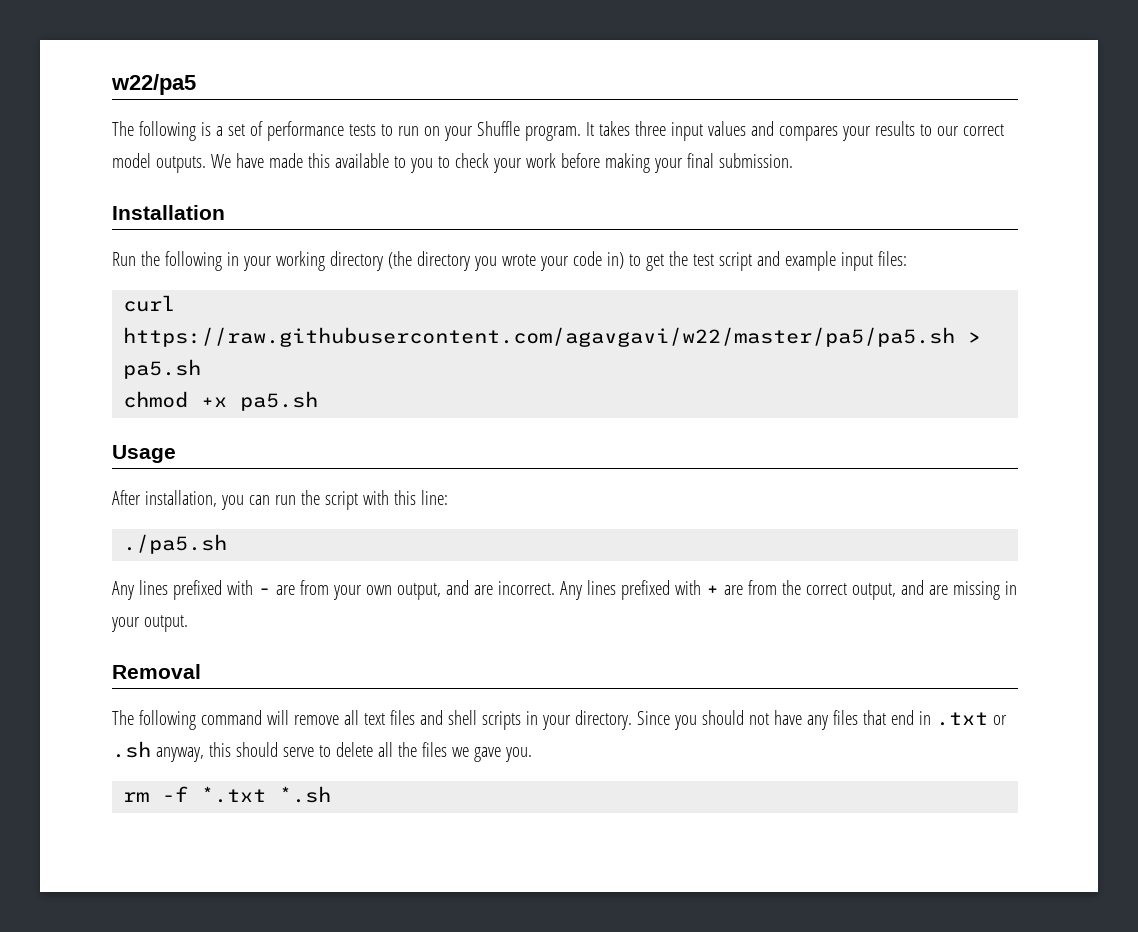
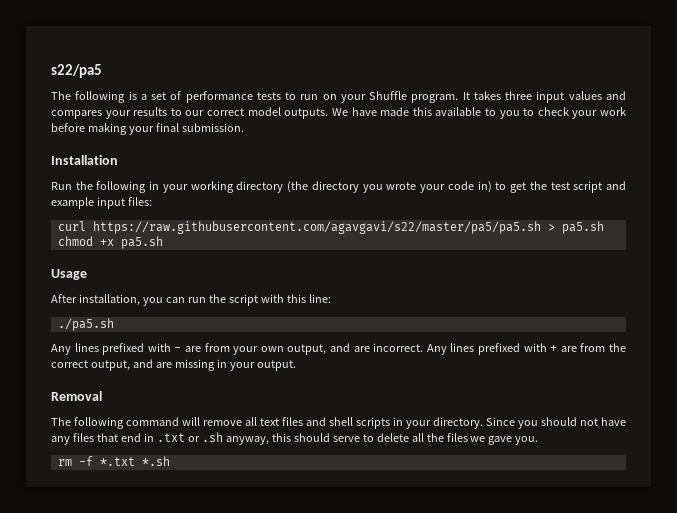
- w22/pa5
+ s22/pa5
- curl https://raw.githubusercontent.com/agavgavi/w22/master/pa5/pa5.sh > pa5.sh
+ curl https://raw.githubusercontent.com/agavgavi/s22/master/pa5/pa5.sh > pa5.sh

